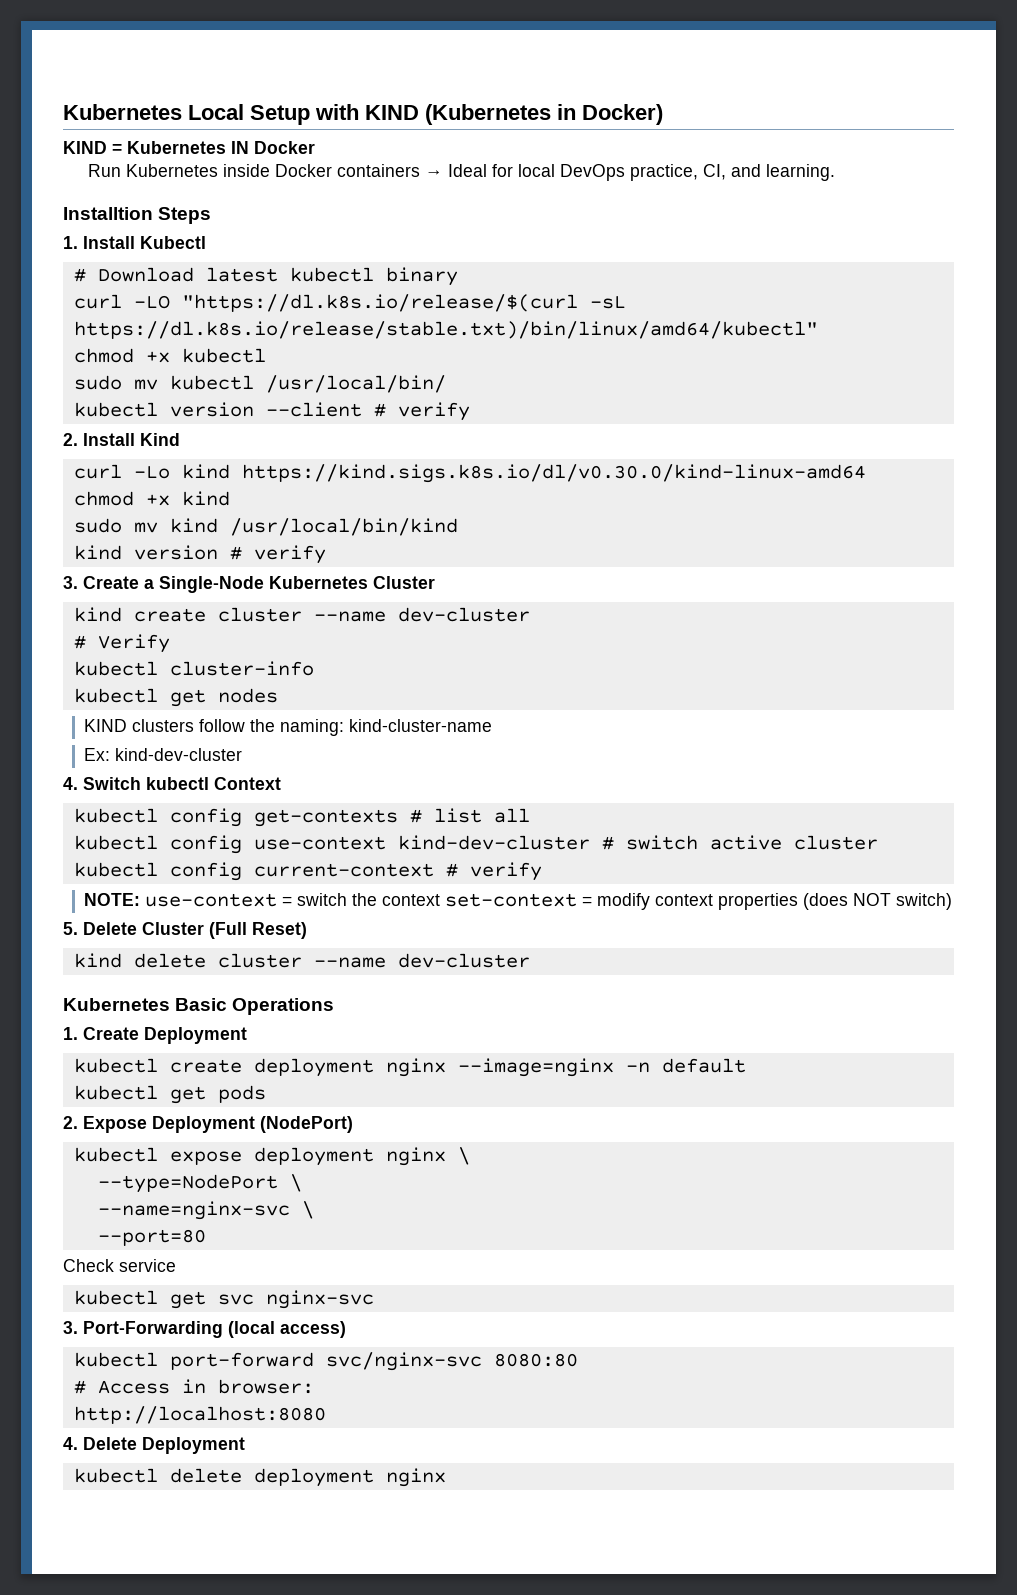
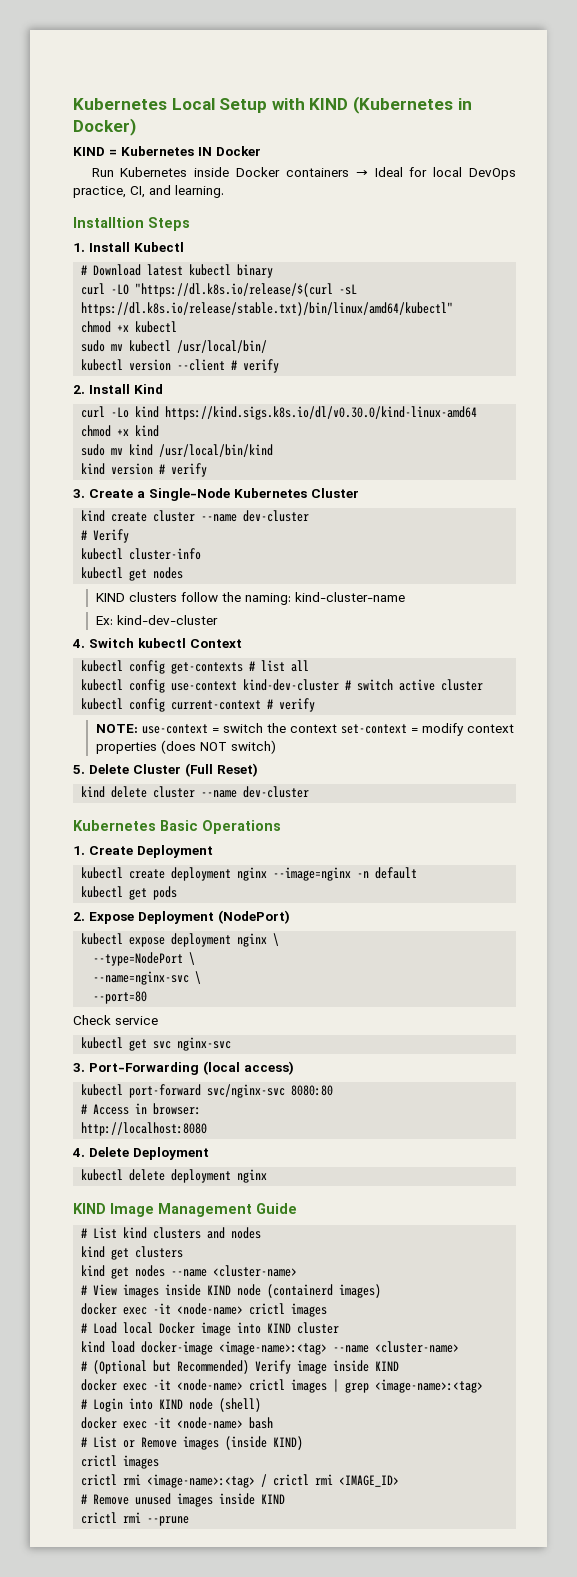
+ KIND Image Management Guide
+ # List kind clusters and nodes
+ kind get clusters
+ kind get nodes --name <cluster-name>
+ # View images inside KIND node (containerd images)
+ docker exec -it <node-name> crictl images
+ # Load local Docker image into KIND cluster
+ kind load docker-image <image-name>:<tag> --name <cluster-name>
+ # (Optional but Recommended) Verify image inside KIND
+ docker exec -it <node-name> crictl images | grep <image-name>:<tag>
+ # Login into KIND node (shell)
+ docker exec -it <node-name> bash
+ # List or Remove images (inside KIND)
+ crictl images
+ crictl rmi <image-name>:<tag> / crictl rmi <IMAGE_ID>
+ # Remove unused images inside KIND
+ crictl rmi --prune

